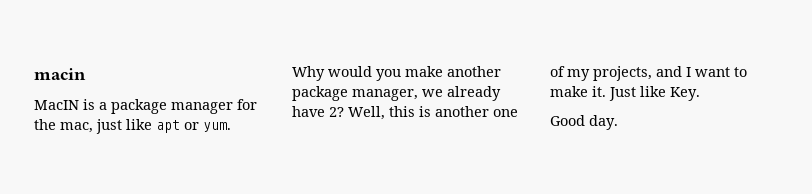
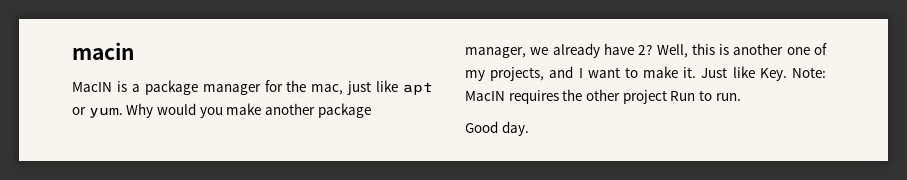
- Just like Key.
+ Just like Key. Note: MacIN requires the other project Run to run.

